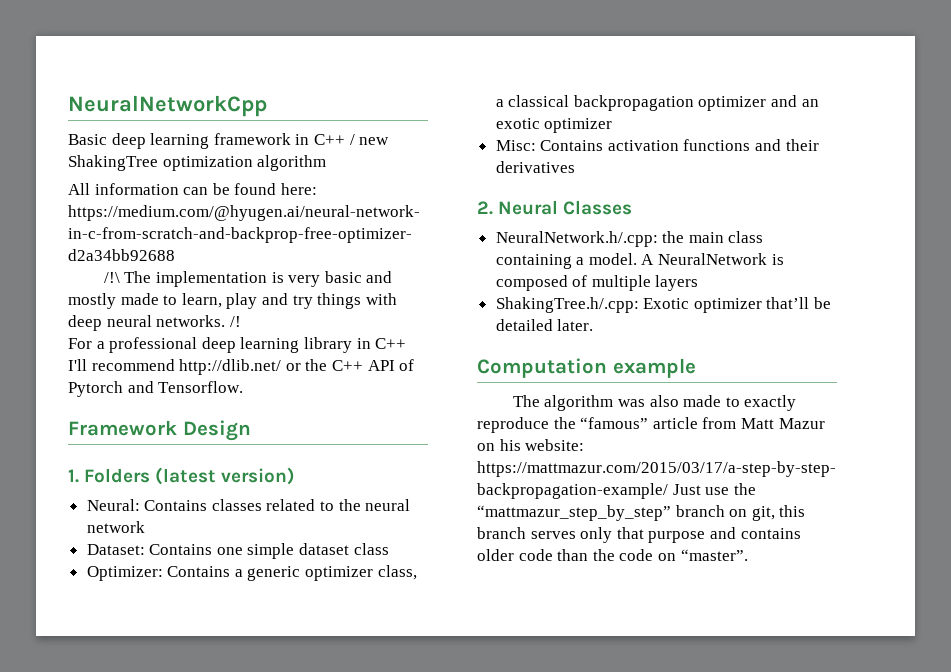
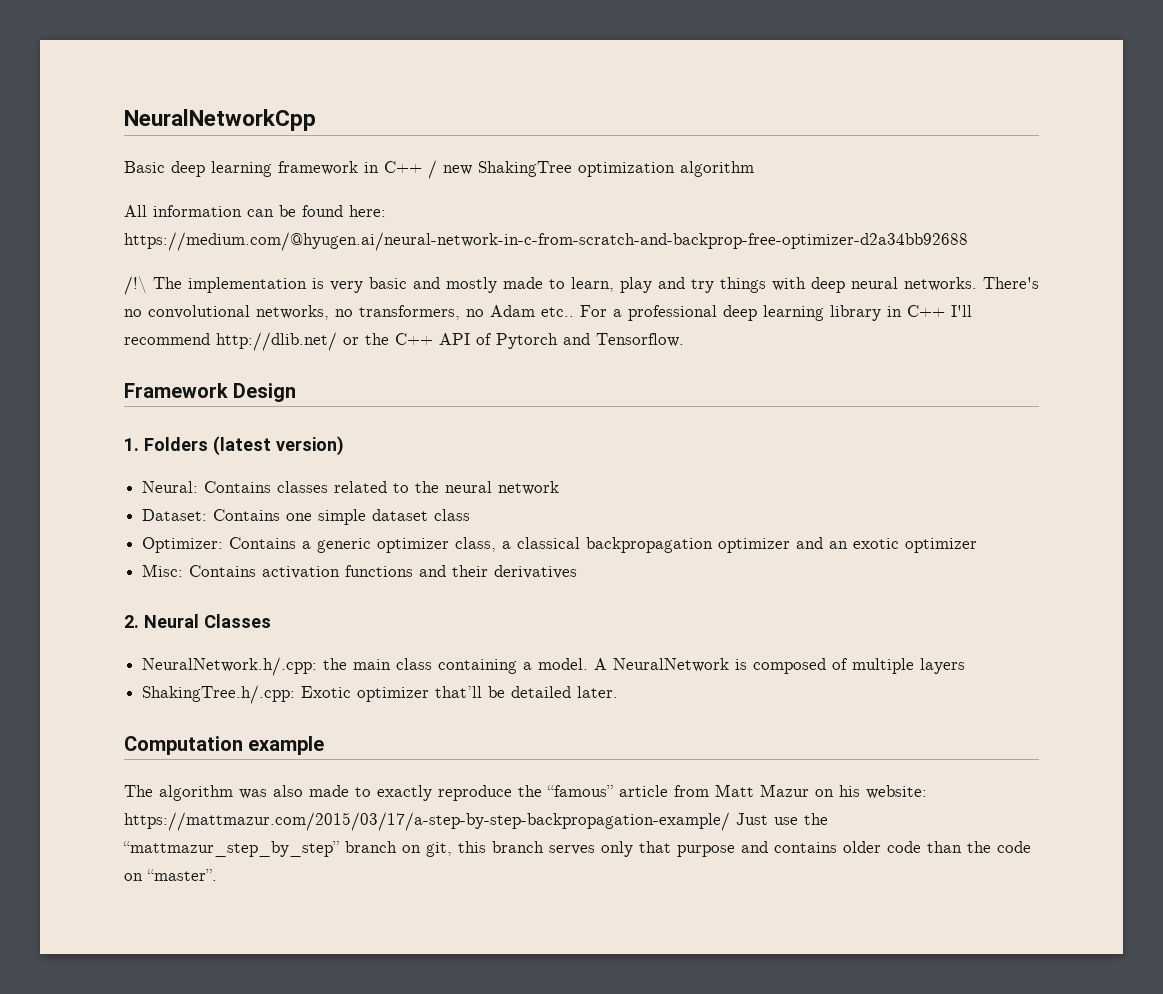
- /!
- For a professional deep learning library in C++ I'll recommend http://dlib.net/ or the C++ API of Pytorch and Tensorflow.
+ There's no convolutional networks, no transformers, no Adam etc.. For a professional deep learning library in C++ I'll recommend http://dlib.net/ or the C++ API of Pytorch and Tensorflow.

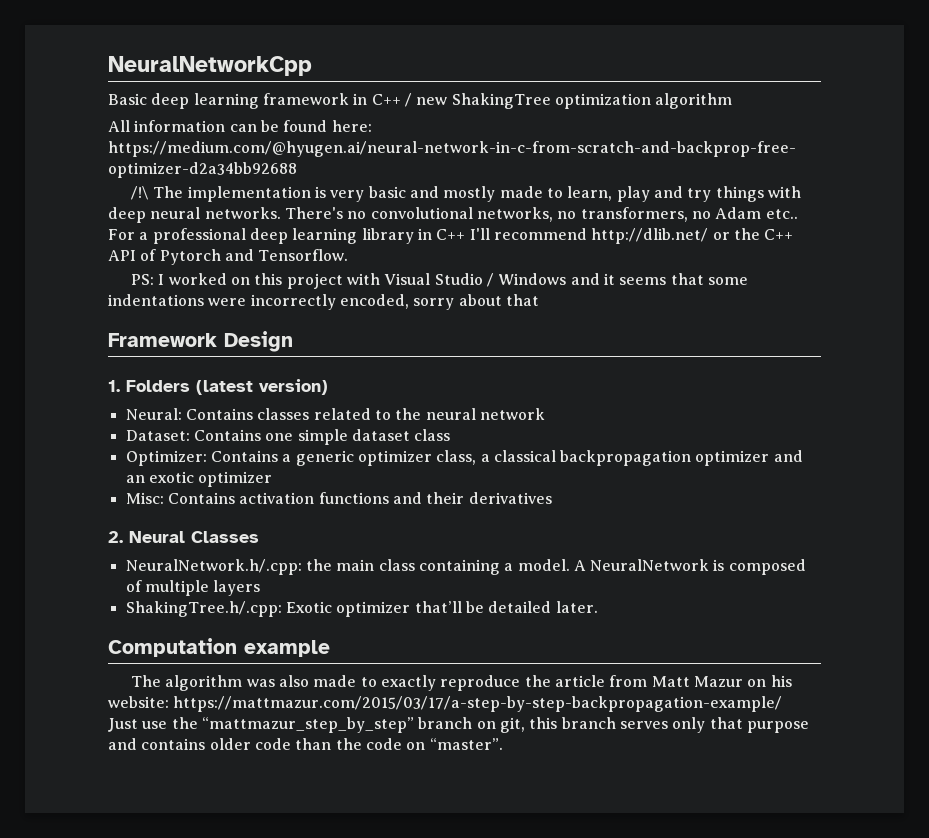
+ PS: I worked on this project with Visual Studio / Windows and it seems that some indentations were incorrectly encoded, sorry about that
- The algorithm was also made to exactly reproduce the “famous” article from Matt Mazur on his website: https://mattmazur.com/2015/03/17/a-step-by-step-backpropagation-example/ Just use the “mattmazur_step_by_step” branch on git, this branch serves only that purpose and contains older code than the code on “master”.
+ The algorithm was also made to exactly reproduce the article from Matt Mazur on his website: https://mattmazur.com/2015/03/17/a-step-by-step-backpropagation-example/
+ Just use the “mattmazur_step_by_step” branch on git, this branch serves only that purpose and contains older code than the code on “master”.

